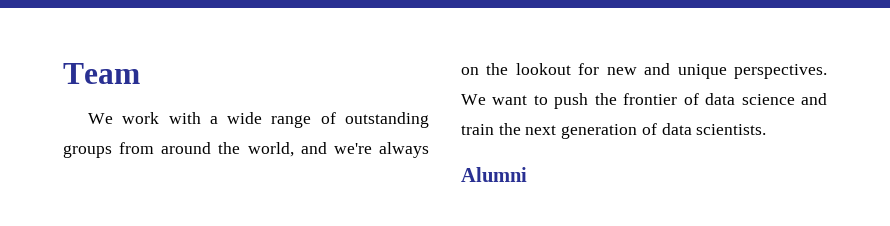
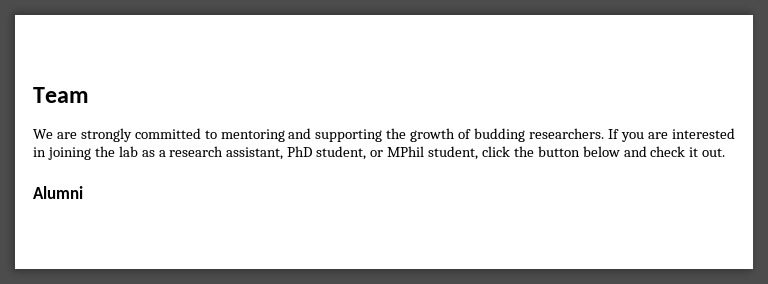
- We work with a wide range of outstanding groups from around the world, and we're always on the lookout for new and unique perspectives. We want to push the frontier of data science and train the next generation of data scientists.
+ We are strongly committed to mentoring and supporting the growth of budding researchers. If you are interested in joining the lab as a research assistant, PhD student, or MPhil student, click the button below and check it out.

